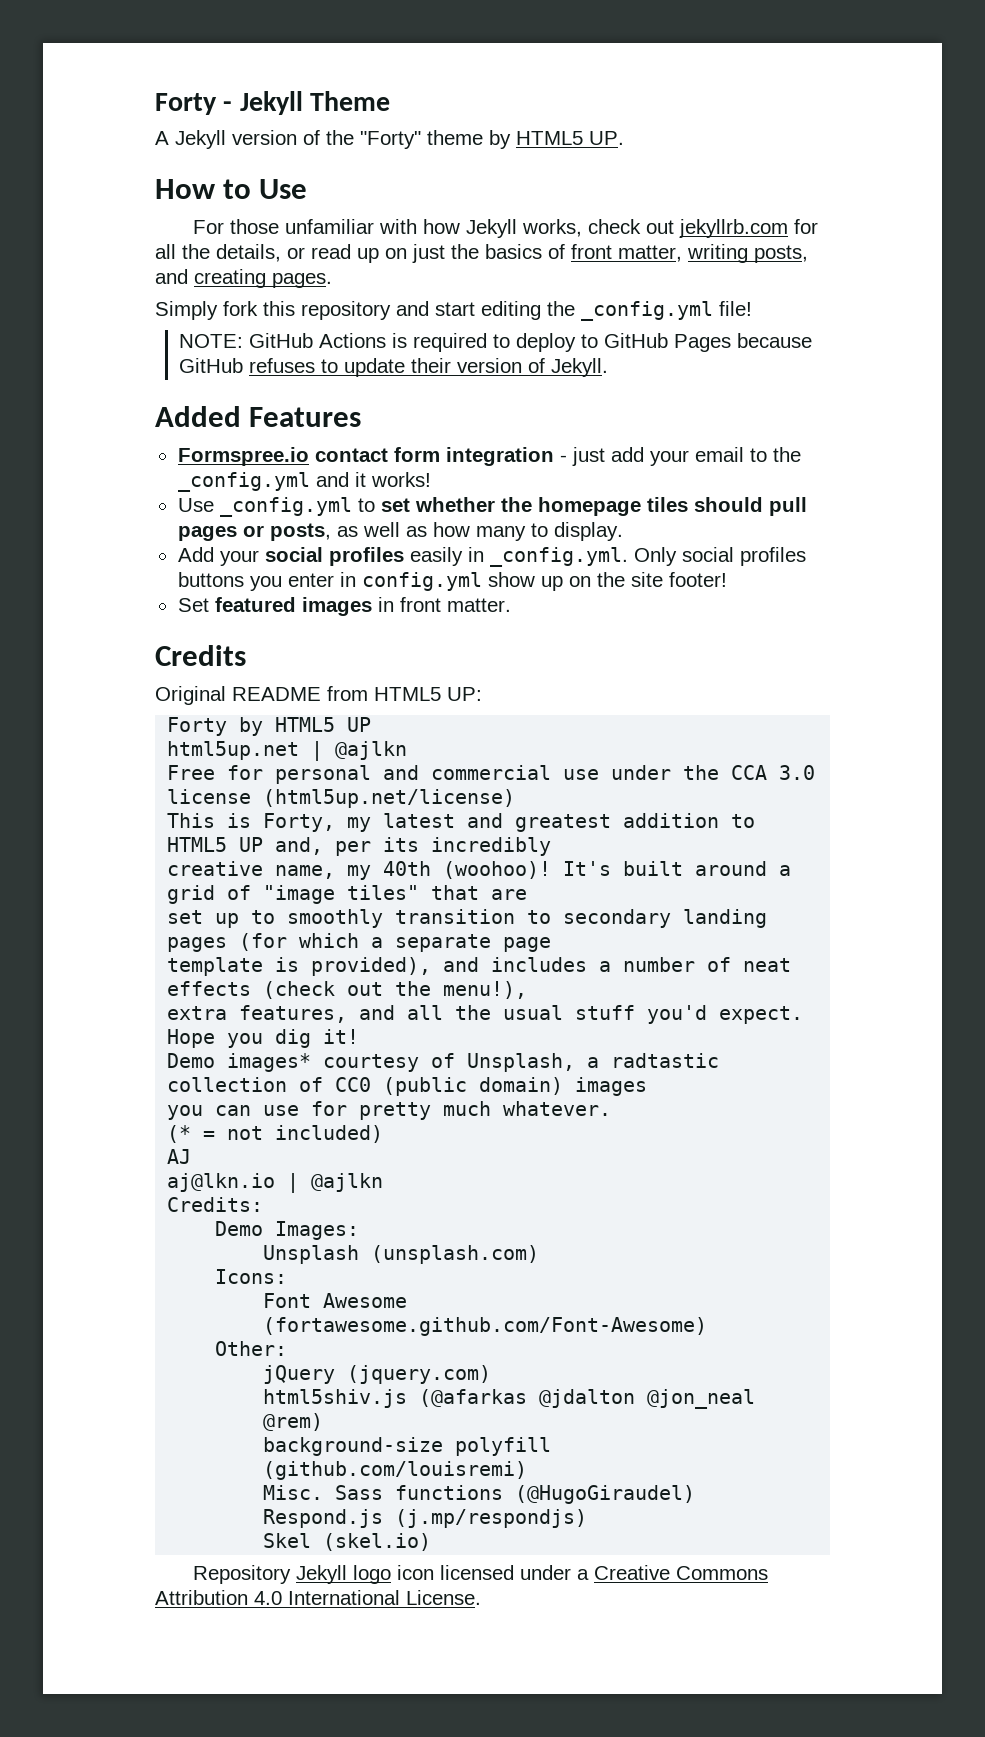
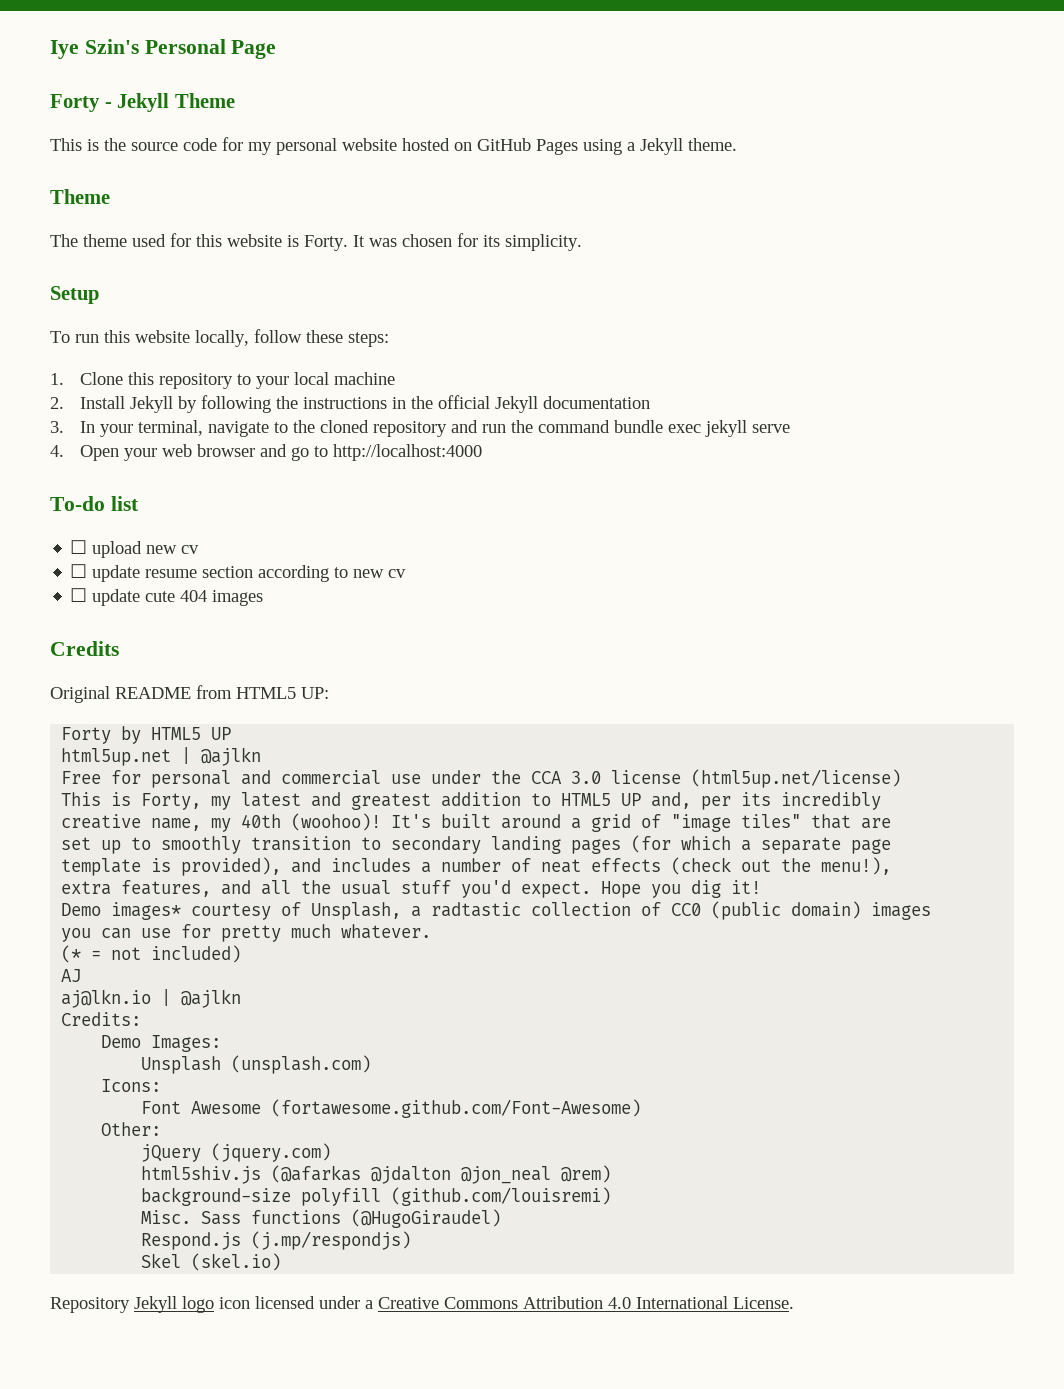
+ Iye Szin's Personal Page
- A Jekyll version of the "Forty" theme by HTML5 UP.
- How to Use
- For those unfamiliar with how Jekyll works, check out jekyllrb.com for all the details, or read up on just the basics of front matter, writing posts, and creating pages.
- Simply fork this repository and start editing the _config.yml file!
- NOTE: GitHub Actions is required to deploy to GitHub Pages because GitHub refuses to update their version of Jekyll.
- Added Features
- Formspree.io contact form integration - just add your email to the _config.yml and it works!
- Use _config.yml to set whether the homepage tiles should pull pages or posts, as well as how many to display.
- Add your social profiles easily in _config.yml. Only social profiles buttons you enter in config.yml show up on the site footer!
- Set featured images in front matter.
+ This is the source code for my personal website hosted on GitHub Pages using a Jekyll theme.
+ Theme
+ The theme used for this website is Forty. It was chosen for its simplicity.
+ Setup
+ To run this website locally, follow these steps:
+ 1. Clone this repository to your local machine
+ 2. Install Jekyll by following the instructions in the official Jekyll documentation
+ 3. In your terminal, navigate to the cloned repository and run the command bundle exec jekyll serve
+ 4. Open your web browser and go to http://localhost:4000
+ To-do list
+ ☐ upload new cv
+ ☐ update resume section according to new cv
+ ☐ update cute 404 images

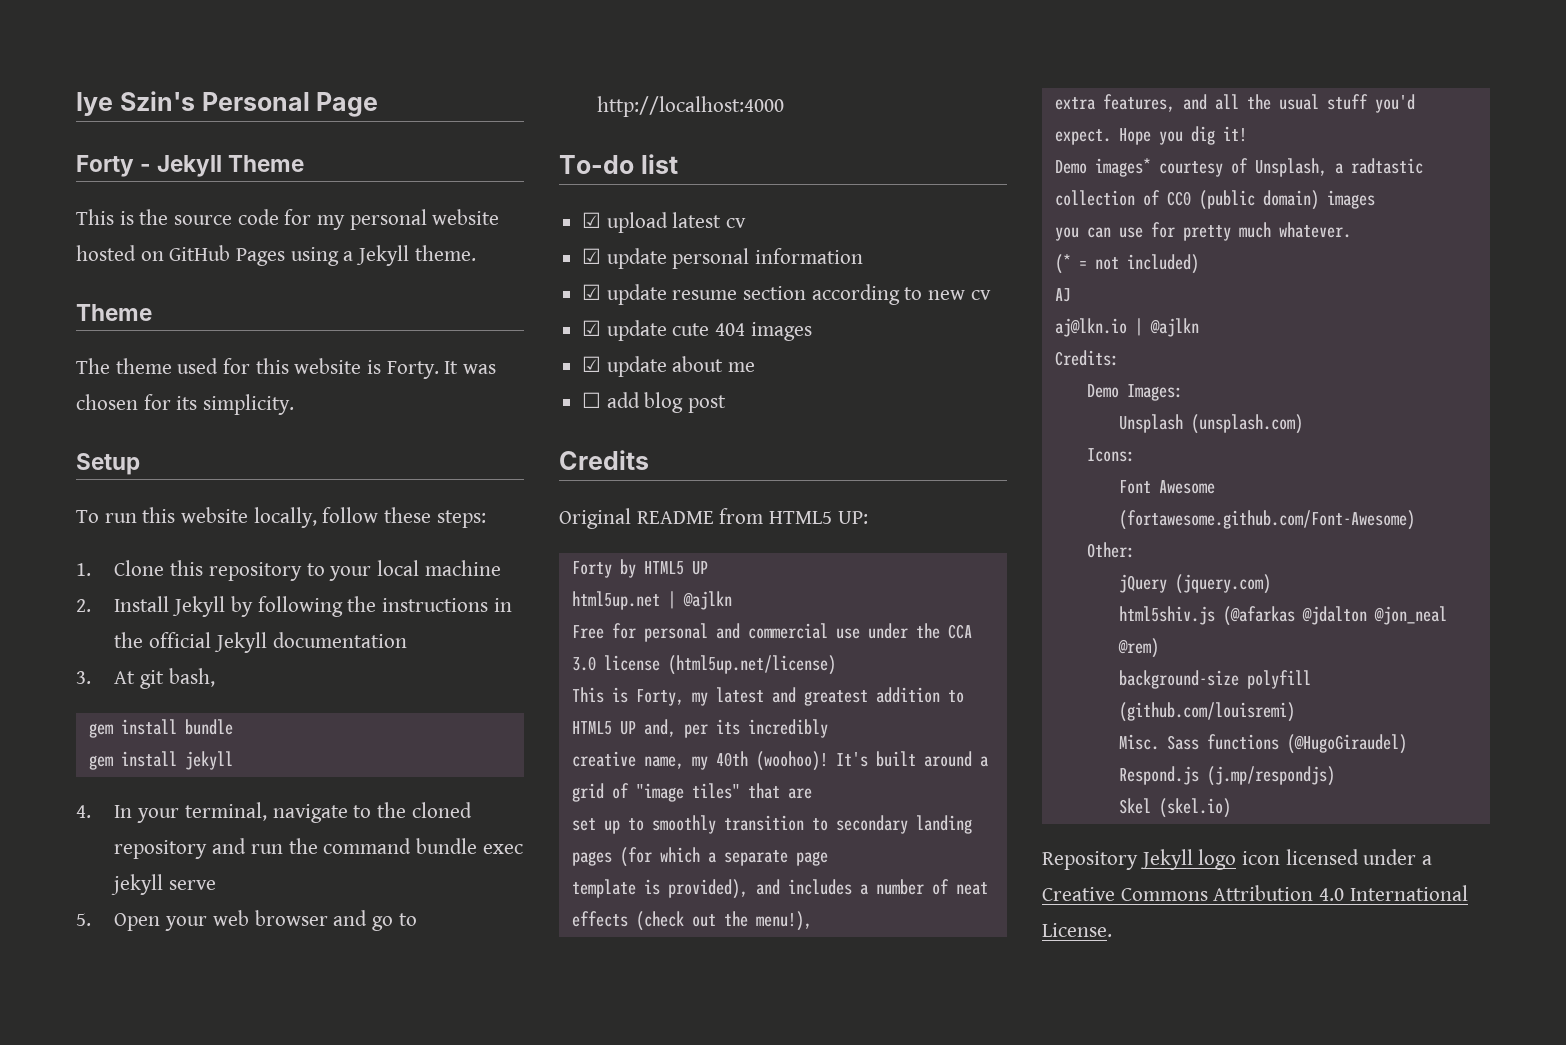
- 3. In your terminal, navigate to the cloned repository and run the command bundle exec jekyll serve
+ 3. At git bash,
+ gem install bundle
+ gem install jekyll
+ 4. In your terminal, navigate to the cloned repository and run the command bundle exec jekyll serve
- 4. Open your web browser and go to http://localhost:4000
+ 5. Open your web browser and go to http://localhost:4000
- ☐ upload new cv
- ☐ update resume section according to new cv
+ ☑ upload latest cv
+ ☑ update personal information
+ ☑ update resume section according to new cv
- ☐ update cute 404 images
+ ☑ update cute 404 images
+ ☑ update about me
+ ☐ add blog post

